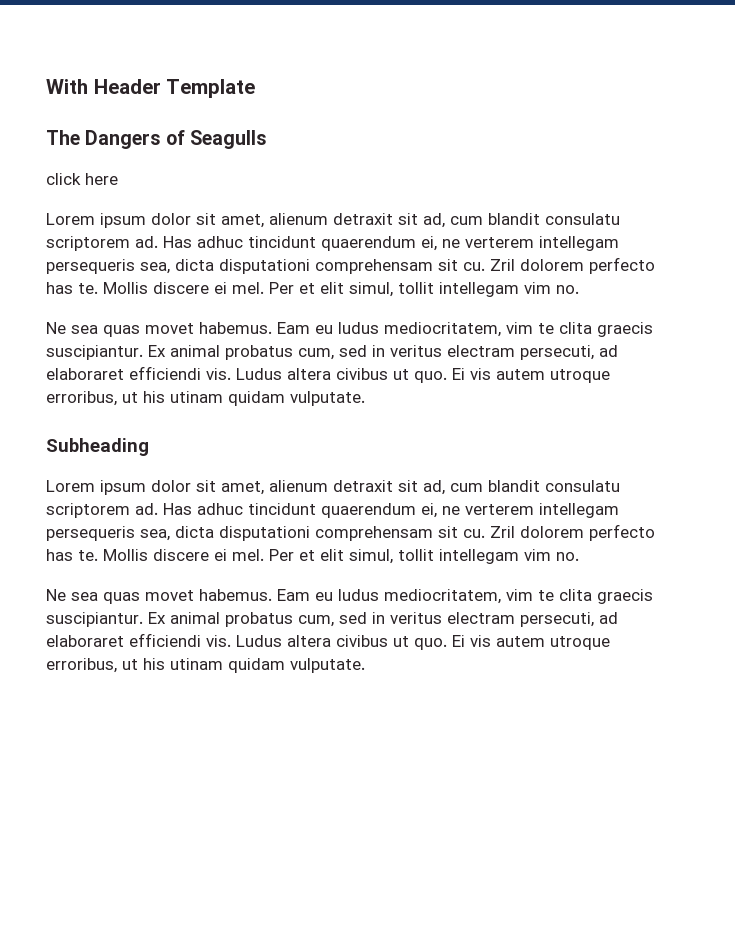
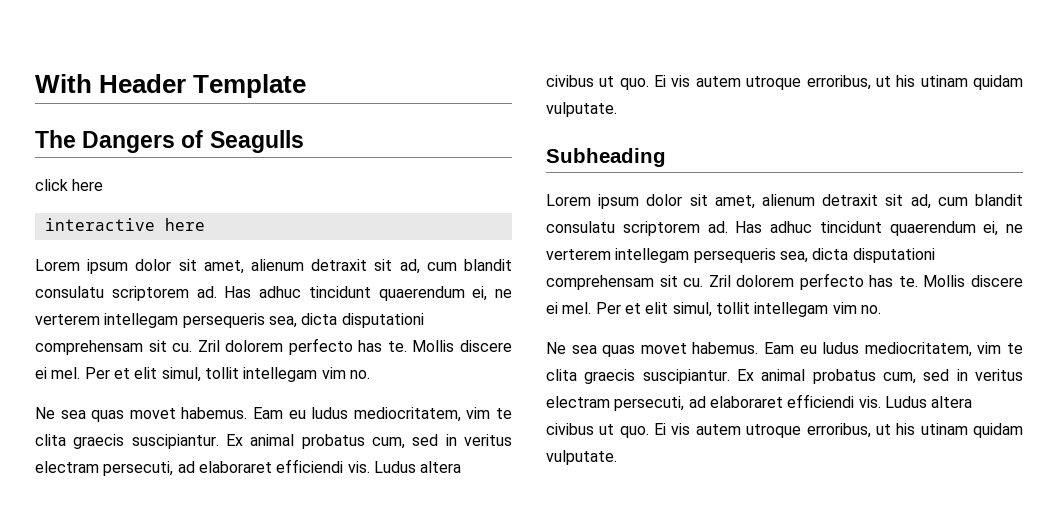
+ interactive here

